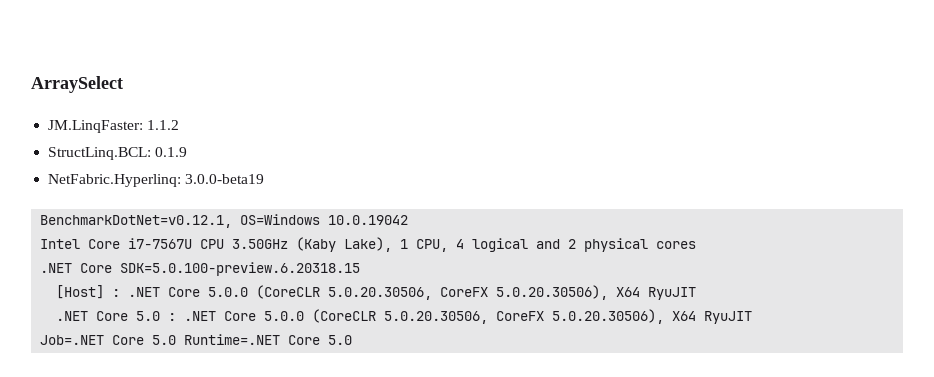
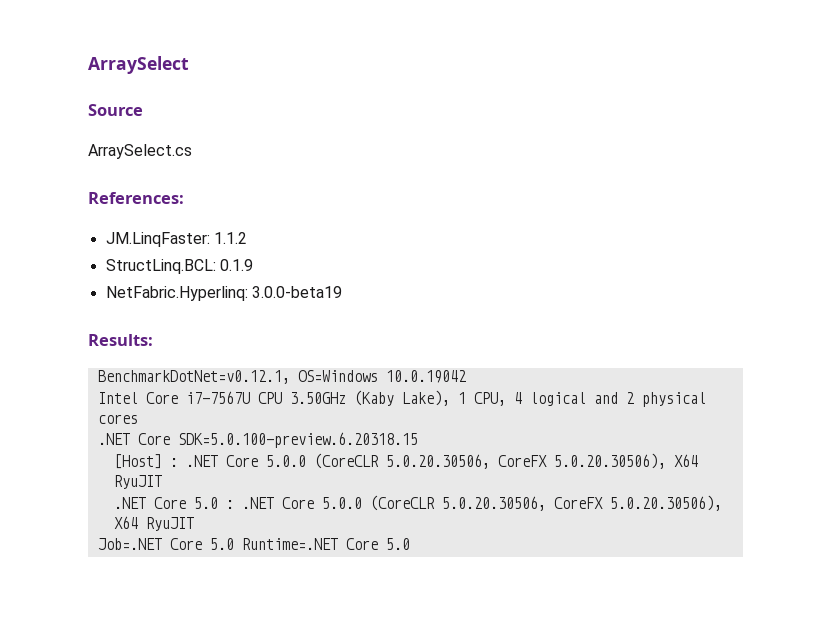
+ Source
+ ArraySelect.cs
+ References:
+ Results:

